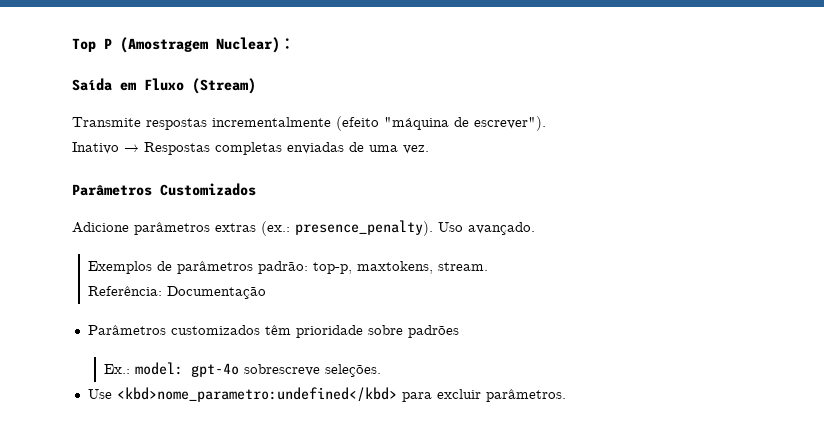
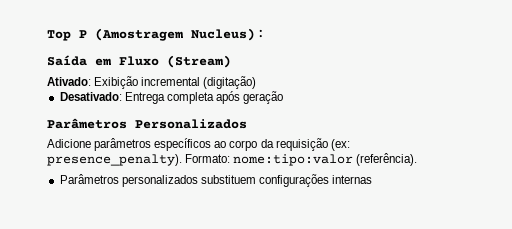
- Top P (Amostragem Nuclear)：
+ Top P (Amostragem Nucleus)：
- Transmite respostas incrementalmente (efeito "máquina de escrever").
- Inativo → Respostas completas enviadas de uma vez.
- Parâmetros Customizados
+ Ativado: Exibição incremental (digitação)
+ Desativado: Entrega completa após geração
+ Parâmetros Personalizados
- Adicione parâmetros extras (ex.: presence_penalty). Uso avançado.
- Exemplos de parâmetros padrão: top-p, maxtokens, stream.
- Referência: Documentação
- Parâmetros customizados têm prioridade sobre padrões
- Ex.: model: gpt-4o sobrescreve seleções.
- Use <kbd>nome_parametro:undefined</kbd> para excluir parâmetros.
+ Adicione parâmetros específicos ao corpo da requisição (ex: presence_penalty). Formato: nome:tipo:valor (referência).
+ Parâmetros personalizados substituem configurações internas

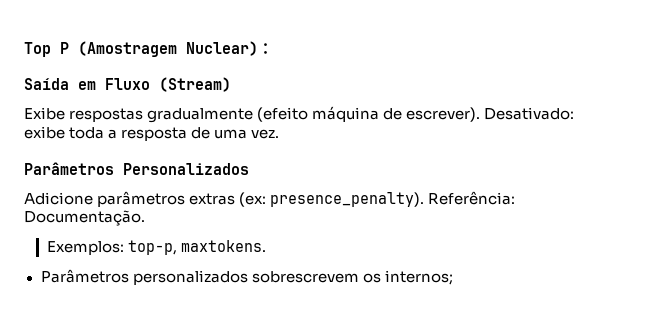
- Top P (Amostragem Nucleus)：
+ Top P (Amostragem Nuclear)：
- Ativado: Exibição incremental (digitação)
- Desativado: Entrega completa após geração
+ Exibe respostas gradualmente (efeito máquina de escrever). Desativado: exibe toda a resposta de uma vez.
  Parâmetros Personalizados
- Adicione parâmetros específicos ao corpo da requisição (ex: presence_penalty). Formato: nome:tipo:valor (referência).
+ Adicione parâmetros extras (ex: presence_penalty). Referência: Documentação.
+ Exemplos: top-p, maxtokens.
- Parâmetros personalizados substituem configurações internas
+ Parâmetros personalizados sobrescrevem os internos;

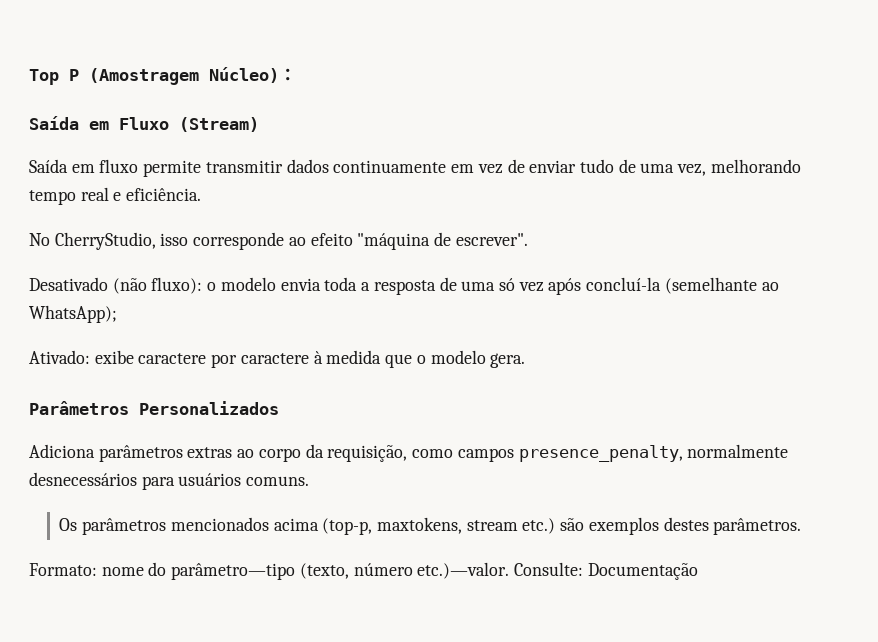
- Top P (Amostragem Nuclear)：
+ Top P (Amostragem Núcleo)：
- Exibe respostas gradualmente (efeito máquina de escrever). Desativado: exibe toda a resposta de uma vez.
+ Saída em fluxo permite transmitir dados continuamente em vez de enviar tudo de uma vez, melhorando tempo real e eficiência.
+ No CherryStudio, isso corresponde ao efeito "máquina de escrever".
+ Desativado (não fluxo): o modelo envia toda a resposta de uma só vez após concluí-la (semelhante ao WhatsApp);
+ Ativado: exibe caractere por caractere à medida que o modelo gera.
- Adicione parâmetros extras (ex: presence_penalty). Referência: Documentação.
- Exemplos: top-p, maxtokens.
- Parâmetros personalizados sobrescrevem os internos;
+ Adiciona parâmetros extras ao corpo da requisição, como campos presence_penalty, normalmente desnecessários para usuários comuns.
+ Os parâmetros mencionados acima (top-p, maxtokens, stream etc.) são exemplos destes parâmetros.
+ Formato: nome do parâmetro—tipo (texto, número etc.)—valor. Consulte: Documentação

